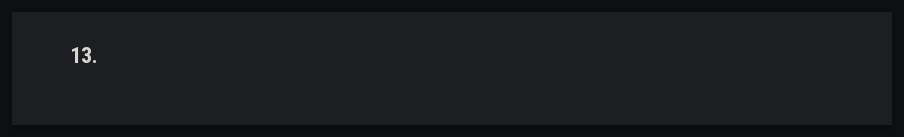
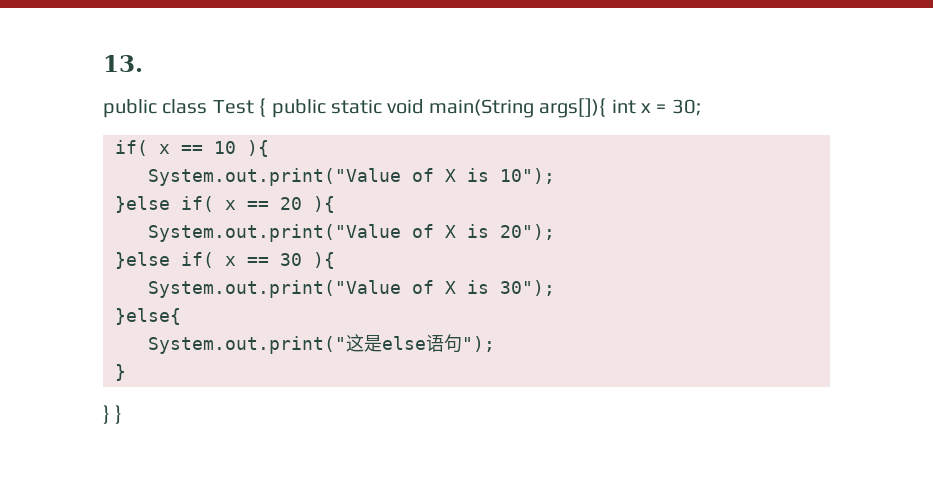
+ public class Test { public static void main(String args[]){ int x = 30;
+ if( x == 10 ){
+ System.out.print("Value of X is 10");
+ }else if( x == 20 ){
+ System.out.print("Value of X is 20");
+ }else if( x == 30 ){
+ System.out.print("Value of X is 30");
+ }else{
+ System.out.print("这是else语句");
+ }
+ } }

